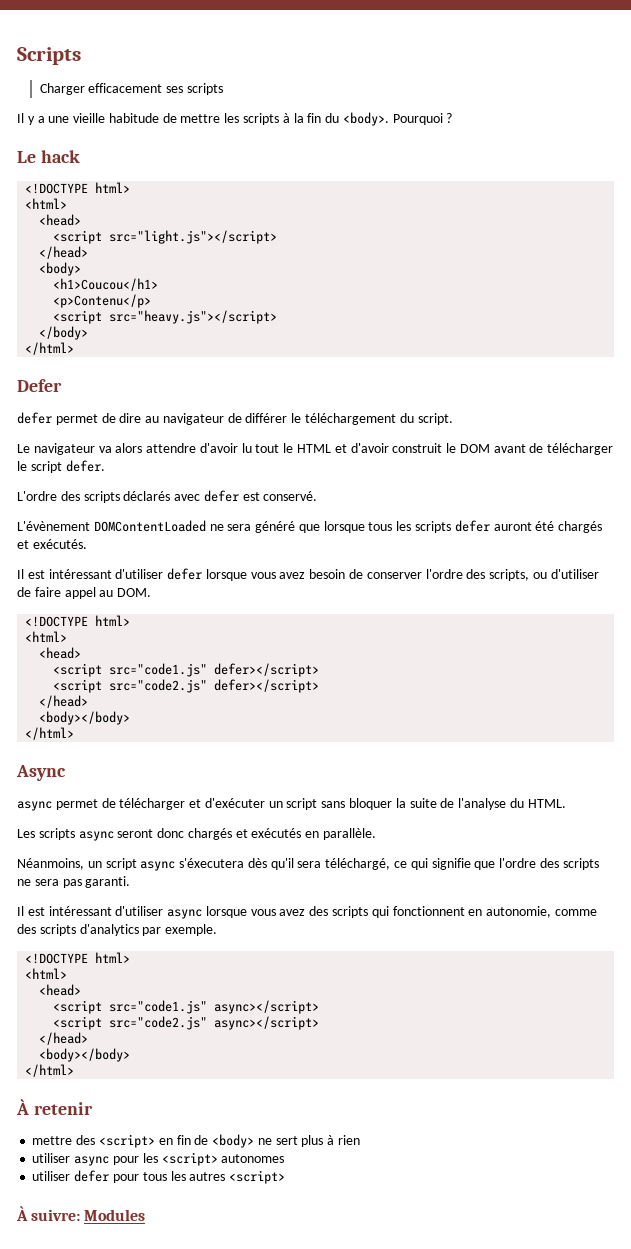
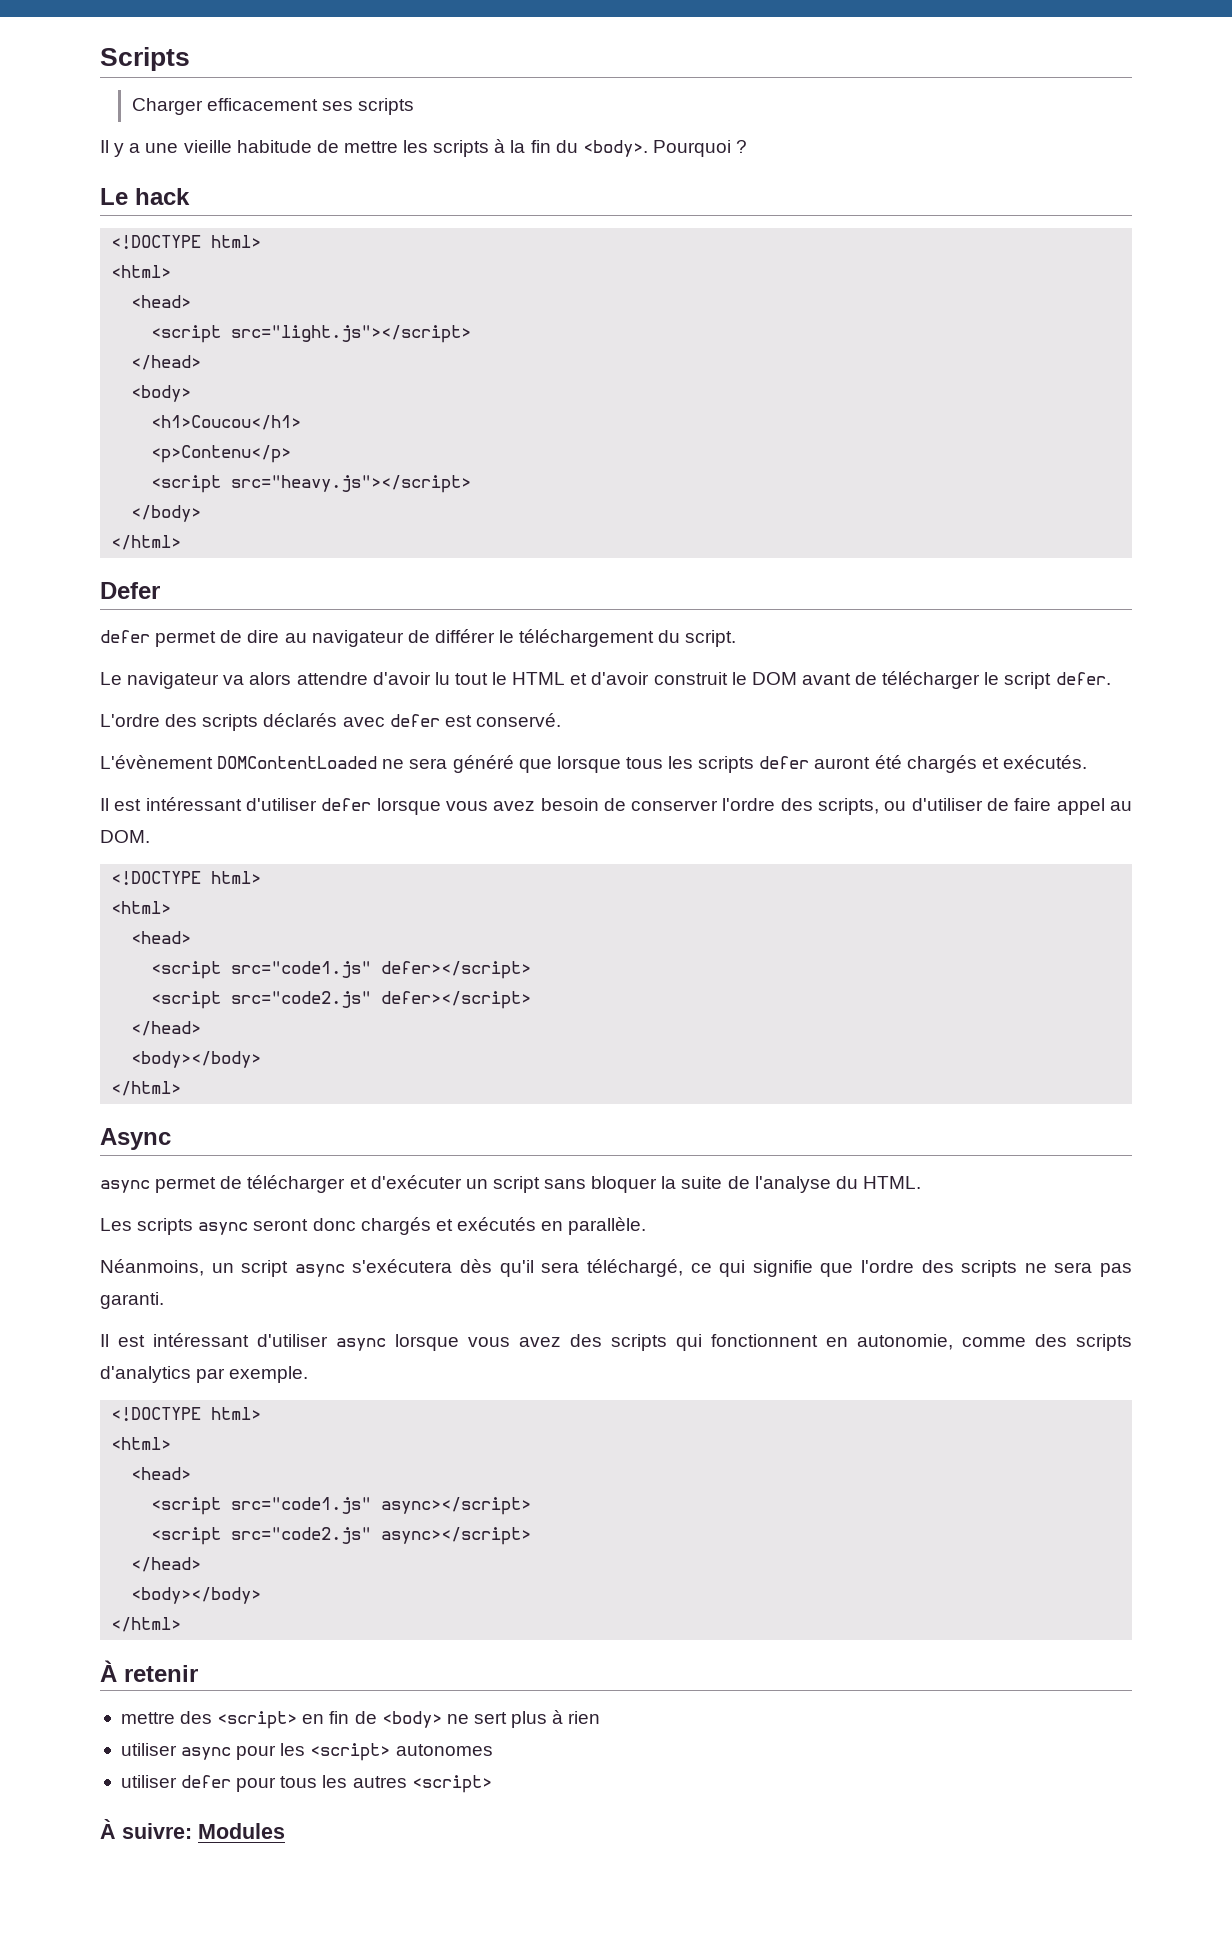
- Néanmoins, un script async s'éxecutera dès qu'il sera téléchargé, ce qui signifie que l'ordre des scripts ne sera pas garanti.
+ Néanmoins, un script async s'exécutera dès qu'il sera téléchargé, ce qui signifie que l'ordre des scripts ne sera pas garanti.

